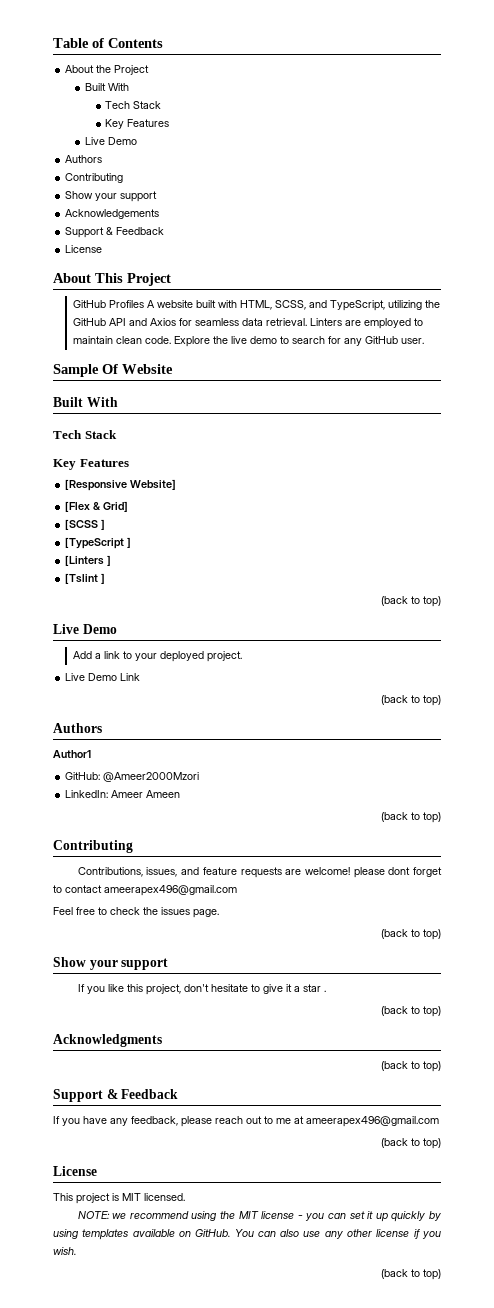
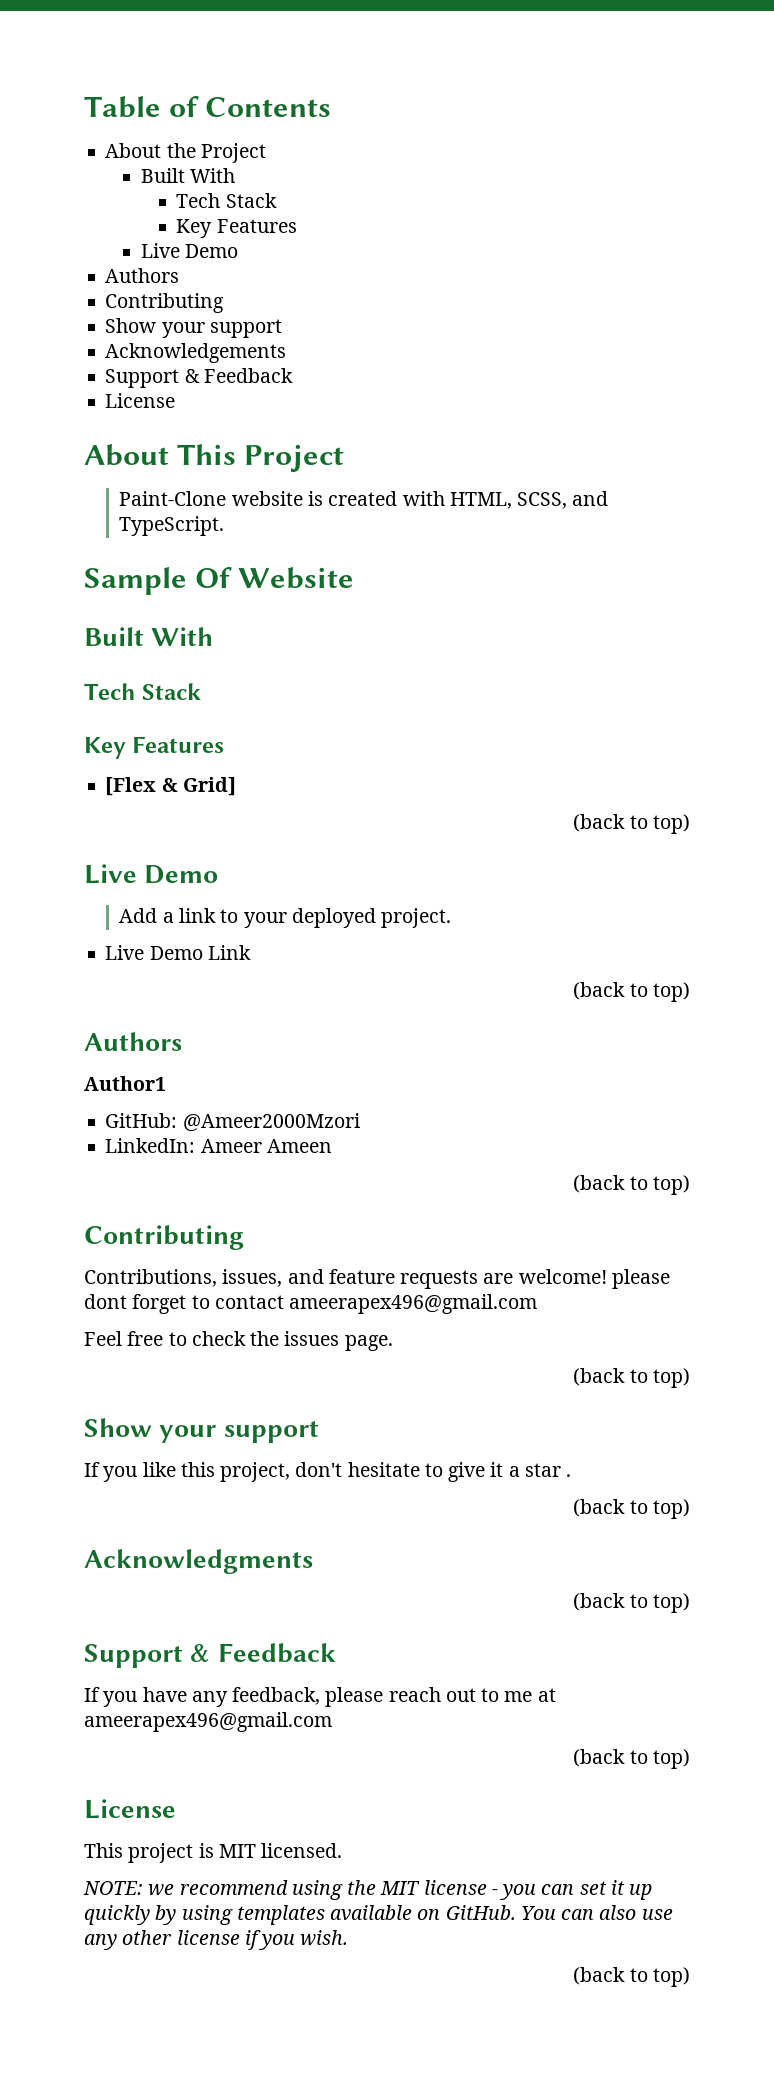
- GitHub Profiles A website built with HTML, SCSS, and TypeScript, utilizing the GitHub API and Axios for seamless data retrieval. Linters are employed to maintain clean code. Explore the live demo to search for any GitHub user.
+ Paint-Clone website is created with HTML, SCSS, and TypeScript.
- [Responsive Website]
- [SCSS ]
- [TypeScript ]
- [Linters ]
- [Tslint ]

